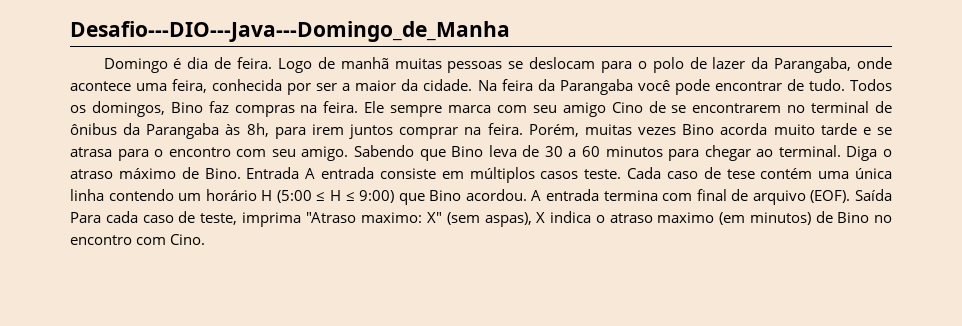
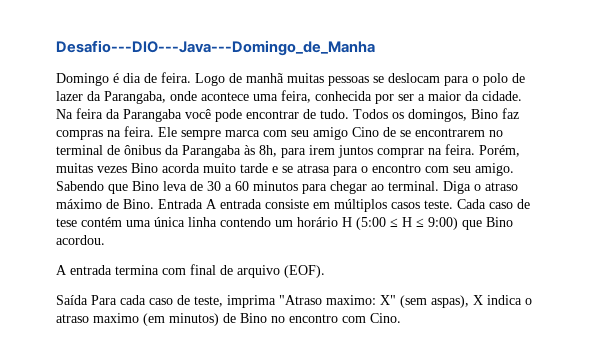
- Cada caso de tese contém uma única linha contendo um horário H (5:00 ≤ H ≤ 9:00) que Bino acordou. A entrada termina com final de arquivo (EOF). Saída Para cada caso de teste, imprima "Atraso maximo: X" (sem aspas), X indica o atraso maximo (em minutos) de Bino no encontro com Cino.
+ Cada caso de tese contém uma única linha contendo um horário H (5:00 ≤ H ≤ 9:00) que Bino acordou.
+ A entrada termina com final de arquivo (EOF).
+ Saída Para cada caso de teste, imprima "Atraso maximo: X" (sem aspas), X indica o atraso maximo (em minutos) de Bino no encontro com Cino.

